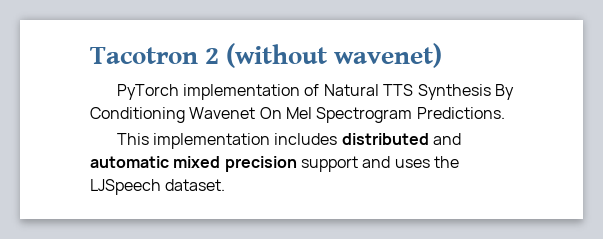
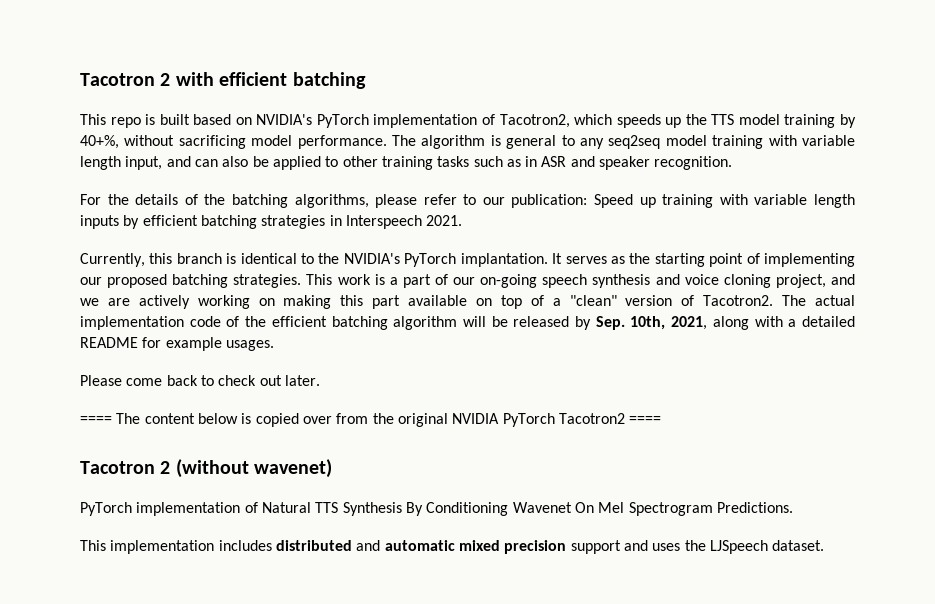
+ Tacotron 2 with efficient batching
+ This repo is built based on NVIDIA's PyTorch implementation of Tacotron2, which speeds up the TTS model training by 40+%, without sacrificing model performance. The algorithm is general to any seq2seq model training with variable length input, and can also be applied to other training tasks such as in ASR and speaker recognition.
+ For the details of the batching algorithms, please refer to our publication: Speed up training with variable length inputs by efficient batching strategies in Interspeech 2021.
+ Currently, this branch is identical to the NVIDIA's PyTorch implantation. It serves as the starting point of implementing our proposed batching strategies. This work is a part of our on-going speech synthesis and voice cloning project, and we are actively working on making this part available on top of a "clean" version of Tacotron2. The actual implementation code of the efficient batching algorithm will be released by Sep. 10th, 2021, along with a detailed README for example usages.
+ Please come back to check out later.
+ ==== The content below is copied over from the original NVIDIA PyTorch Tacotron2 ====

